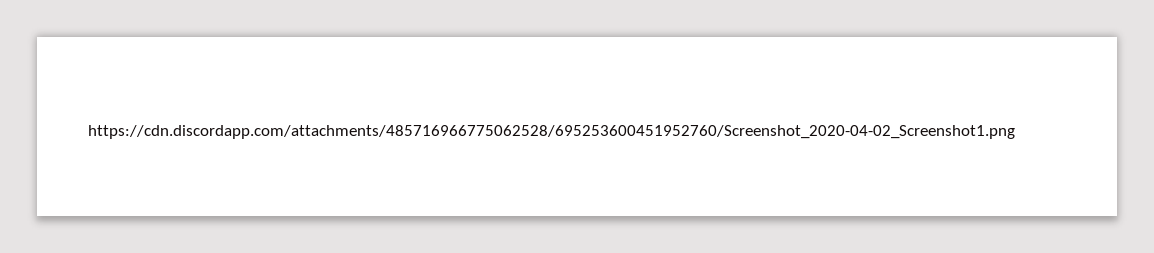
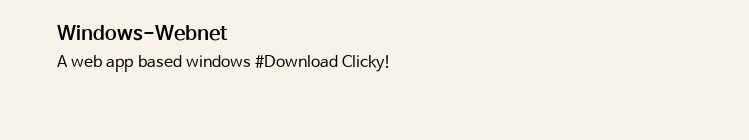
- https://cdn.discordapp.com/attachments/485716966775062528/695253600451952760/Screenshot_2020-04-02_Screenshot1.png
+ Windows-Webnet
+ A web app based windows #Download Clicky!

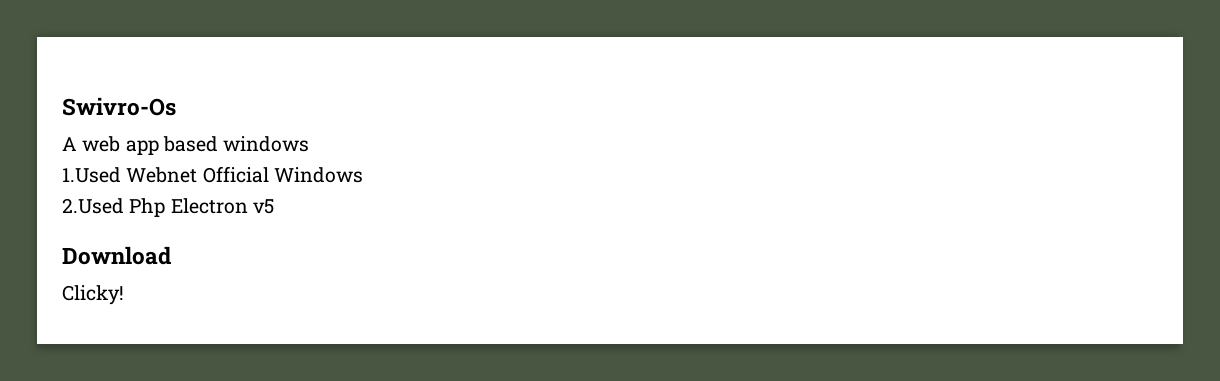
- Windows-Webnet
+ Swivro-Os
- A web app based windows #Download Clicky!
+ A web app based windows
+ 1.Used Webnet Official Windows
+ 2.Used Php Electron v5
+ Download
+ Clicky!

